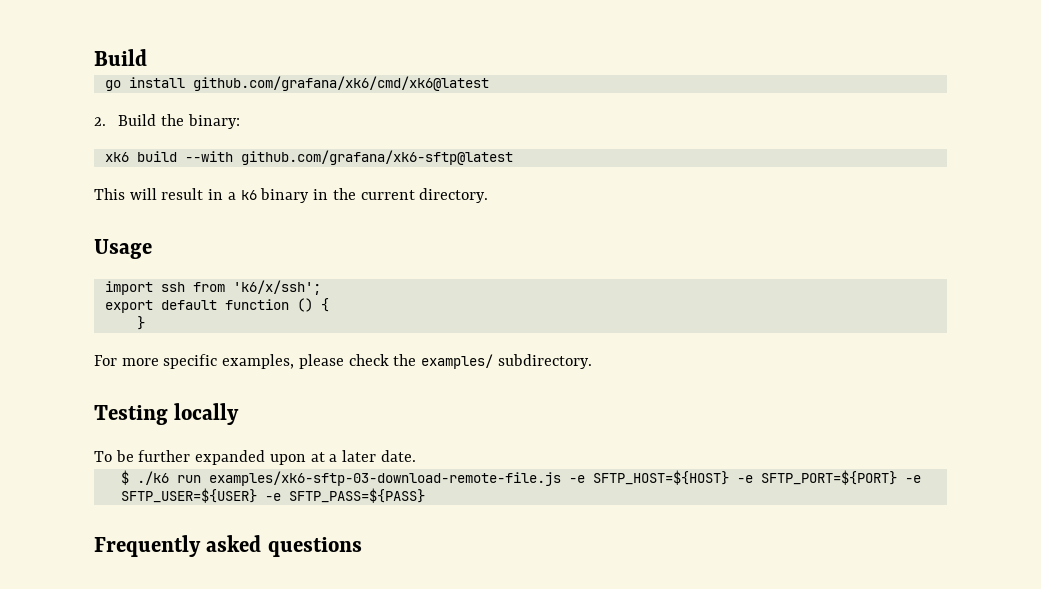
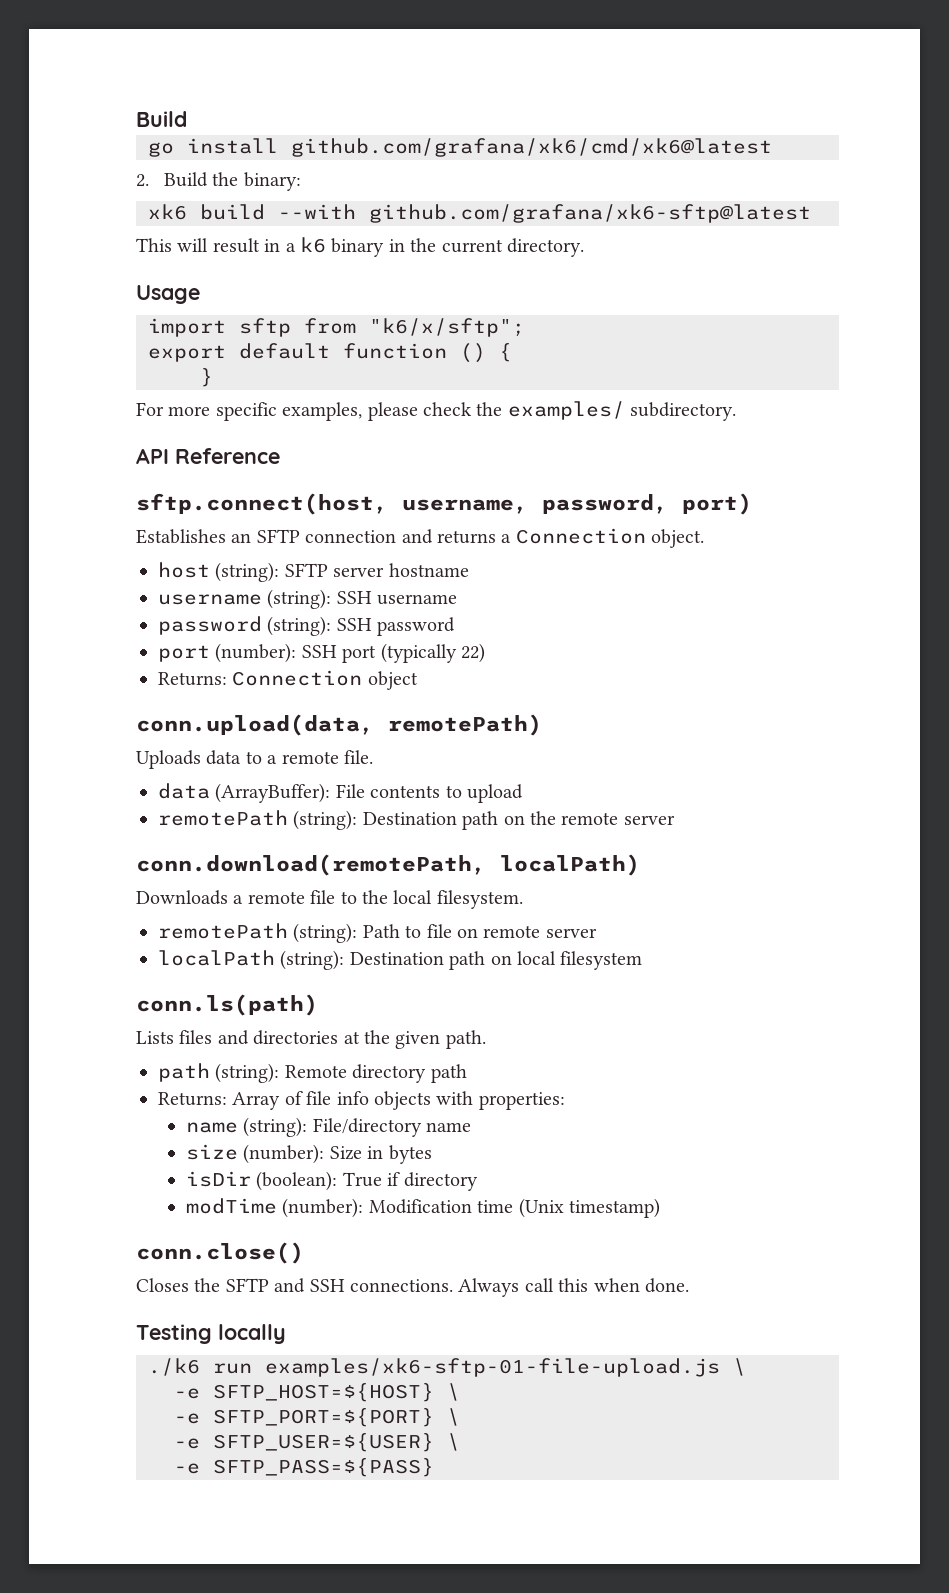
- import ssh from 'k6/x/ssh';
+ import sftp from "k6/x/sftp";
+ API Reference
+ sftp.connect(host, username, password, port)
+ Establishes an SFTP connection and returns a Connection object.
+ host (string): SFTP server hostname
+ username (string): SSH username
+ password (string): SSH password
+ port (number): SSH port (typically 22)
+ Returns: Connection object
+ conn.upload(data, remotePath)
+ Uploads data to a remote file.
+ data (ArrayBuffer): File contents to upload
+ remotePath (string): Destination path on the remote server
+ conn.download(remotePath, localPath)
+ Downloads a remote file to the local filesystem.
+ remotePath (string): Path to file on remote server
+ localPath (string): Destination path on local filesystem
+ conn.ls(path)
+ Lists files and directories at the given path.
+ path (string): Remote directory path
+ Returns: Array of file info objects with properties:
+ name (string): File/directory name
+ size (number): Size in bytes
+ isDir (boolean): True if directory
+ modTime (number): Modification time (Unix timestamp)
+ conn.close()
+ Closes the SFTP and SSH connections. Always call this when done.
  Testing locally
- To be further expanded upon at a later date.
- $ ./k6 run examples/xk6-sftp-03-download-remote-file.js -e SFTP_HOST=${HOST} -e SFTP_PORT=${PORT} -e SFTP_USER=${USER} -e SFTP_PASS=${PASS}
+ ./k6 run examples/xk6-sftp-01-file-upload.js \
+ -e SFTP_HOST=${HOST} \
+ -e SFTP_PORT=${PORT} \
+ -e SFTP_USER=${USER} \
+ -e SFTP_PASS=${PASS}
- Frequently asked questions

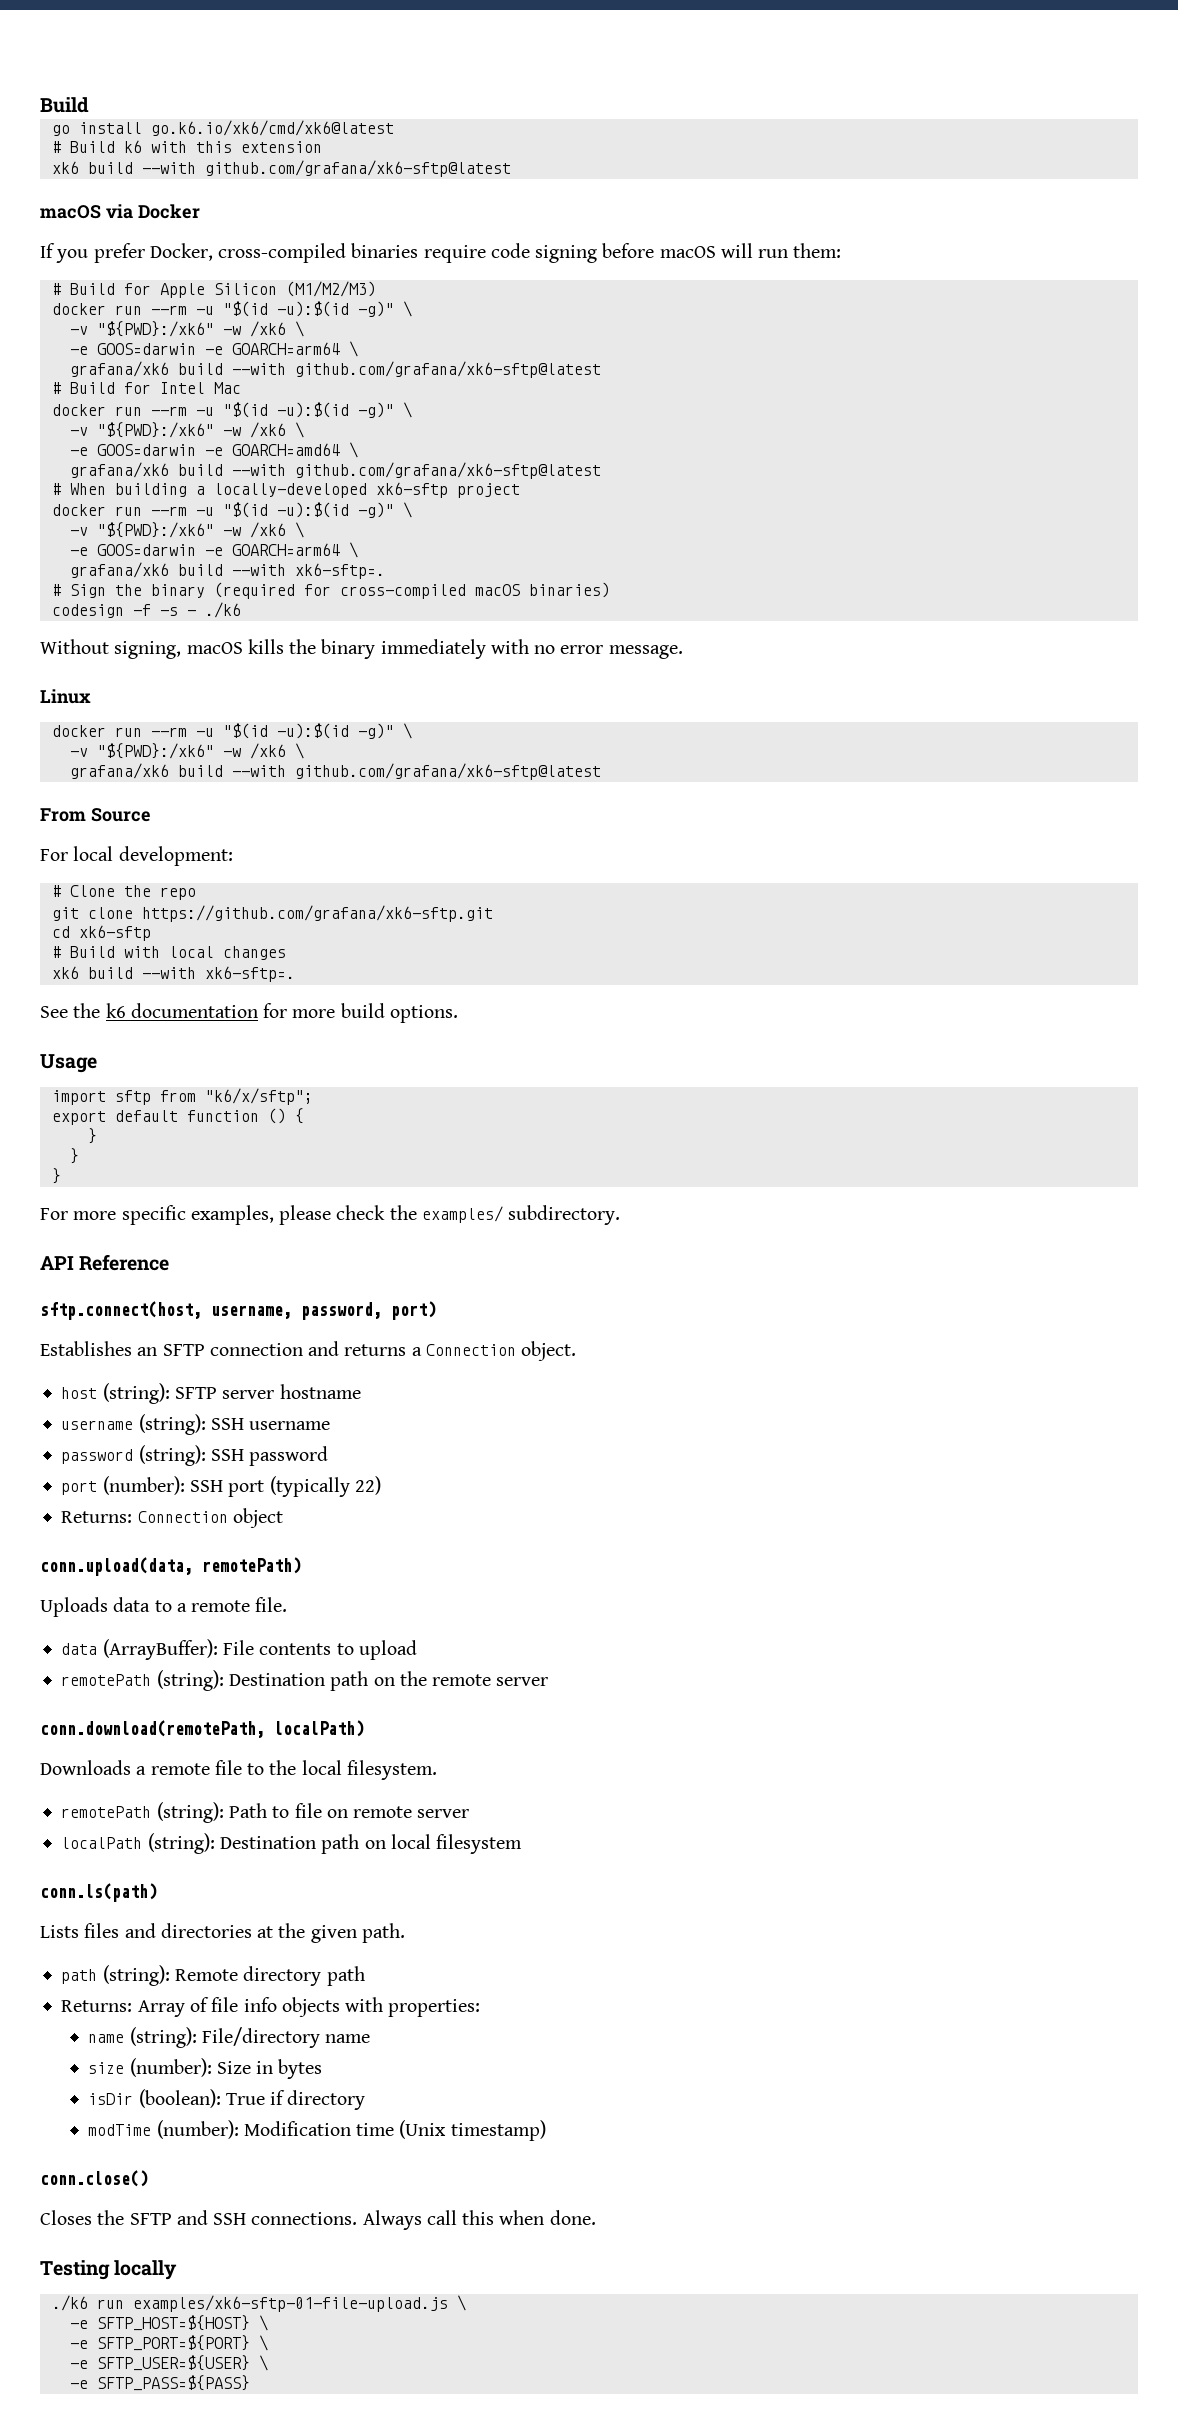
- go install github.com/grafana/xk6/cmd/xk6@latest
- 2. Build the binary:
+ go install go.k6.io/xk6/cmd/xk6@latest
+ # Build k6 with this extension
  xk6 build --with github.com/grafana/xk6-sftp@latest
- This will result in a k6 binary in the current directory.
+ macOS via Docker
+ If you prefer Docker, cross-compiled binaries require code signing before macOS will run them:
+ # Build for Apple Silicon (M1/M2/M3)
+ docker run --rm -u "$(id -u):$(id -g)" \
+ -v "${PWD}:/xk6" -w /xk6 \
+ -e GOOS=darwin -e GOARCH=arm64 \
+ grafana/xk6 build --with github.com/grafana/xk6-sftp@latest
+ # Build for Intel Mac
+ docker run --rm -u "$(id -u):$(id -g)" \
+ -v "${PWD}:/xk6" -w /xk6 \
+ -e GOOS=darwin -e GOARCH=amd64 \
+ grafana/xk6 build --with github.com/grafana/xk6-sftp@latest
+ # When building a locally-developed xk6-sftp project
+ docker run --rm -u "$(id -u):$(id -g)" \
+ -v "${PWD}:/xk6" -w /xk6 \
+ -e GOOS=darwin -e GOARCH=arm64 \
+ grafana/xk6 build --with xk6-sftp=.
+ # Sign the binary (required for cross-compiled macOS binaries)
+ codesign -f -s - ./k6
+ Without signing, macOS kills the binary immediately with no error message.
+ Linux
+ docker run --rm -u "$(id -u):$(id -g)" \
+ -v "${PWD}:/xk6" -w /xk6 \
+ grafana/xk6 build --with github.com/grafana/xk6-sftp@latest
+ From Source
+ For local development:
+ # Clone the repo
+ git clone https://github.com/grafana/xk6-sftp.git
+ cd xk6-sftp
+ # Build with local changes
+ xk6 build --with xk6-sftp=.
+ See the k6 documentation for more build options.
  export default function () {
+ }
+ }

